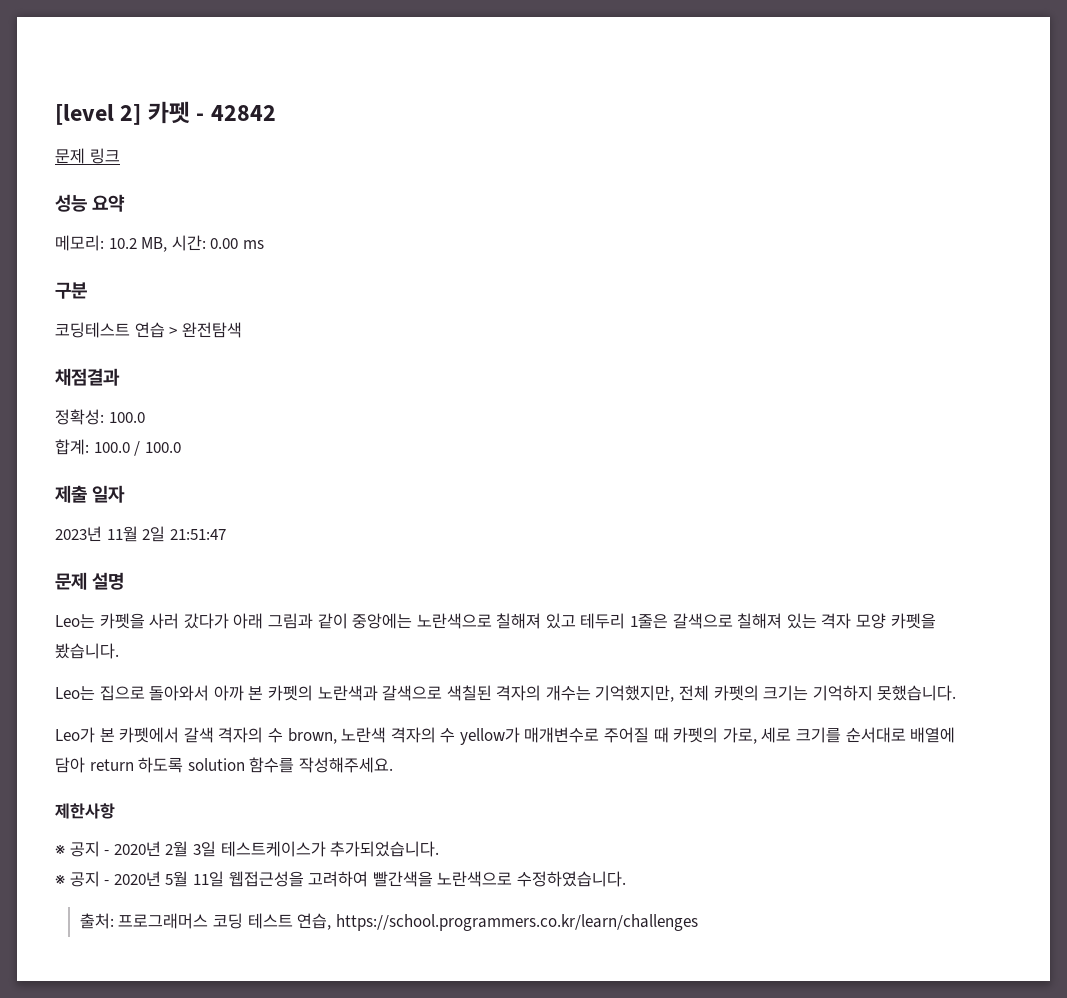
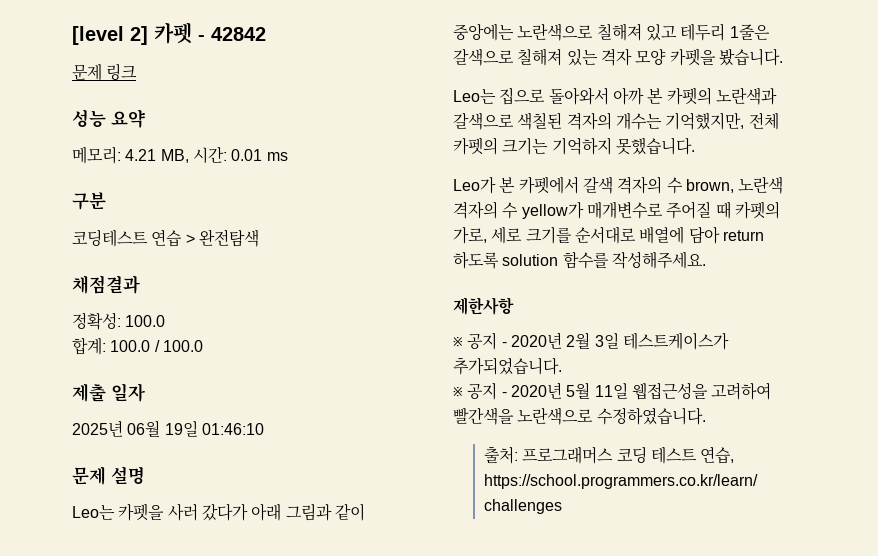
- 메모리: 10.2 MB, 시간: 0.00 ms
+ 메모리: 4.21 MB, 시간: 0.01 ms
- 2023년 11월 2일 21:51:47
+ 2025년 06월 19일 01:46:10

